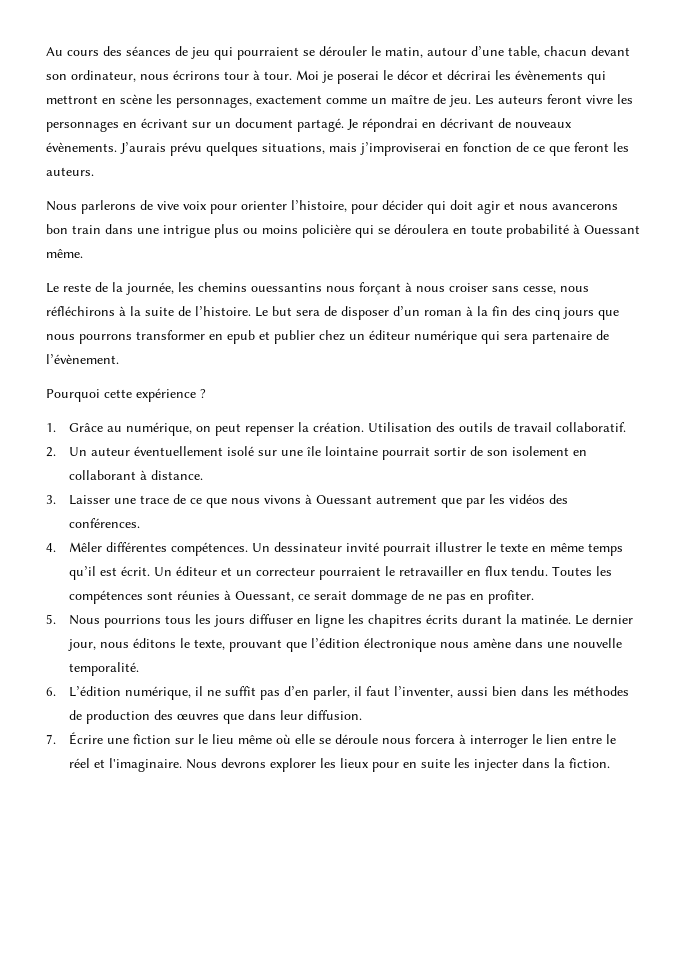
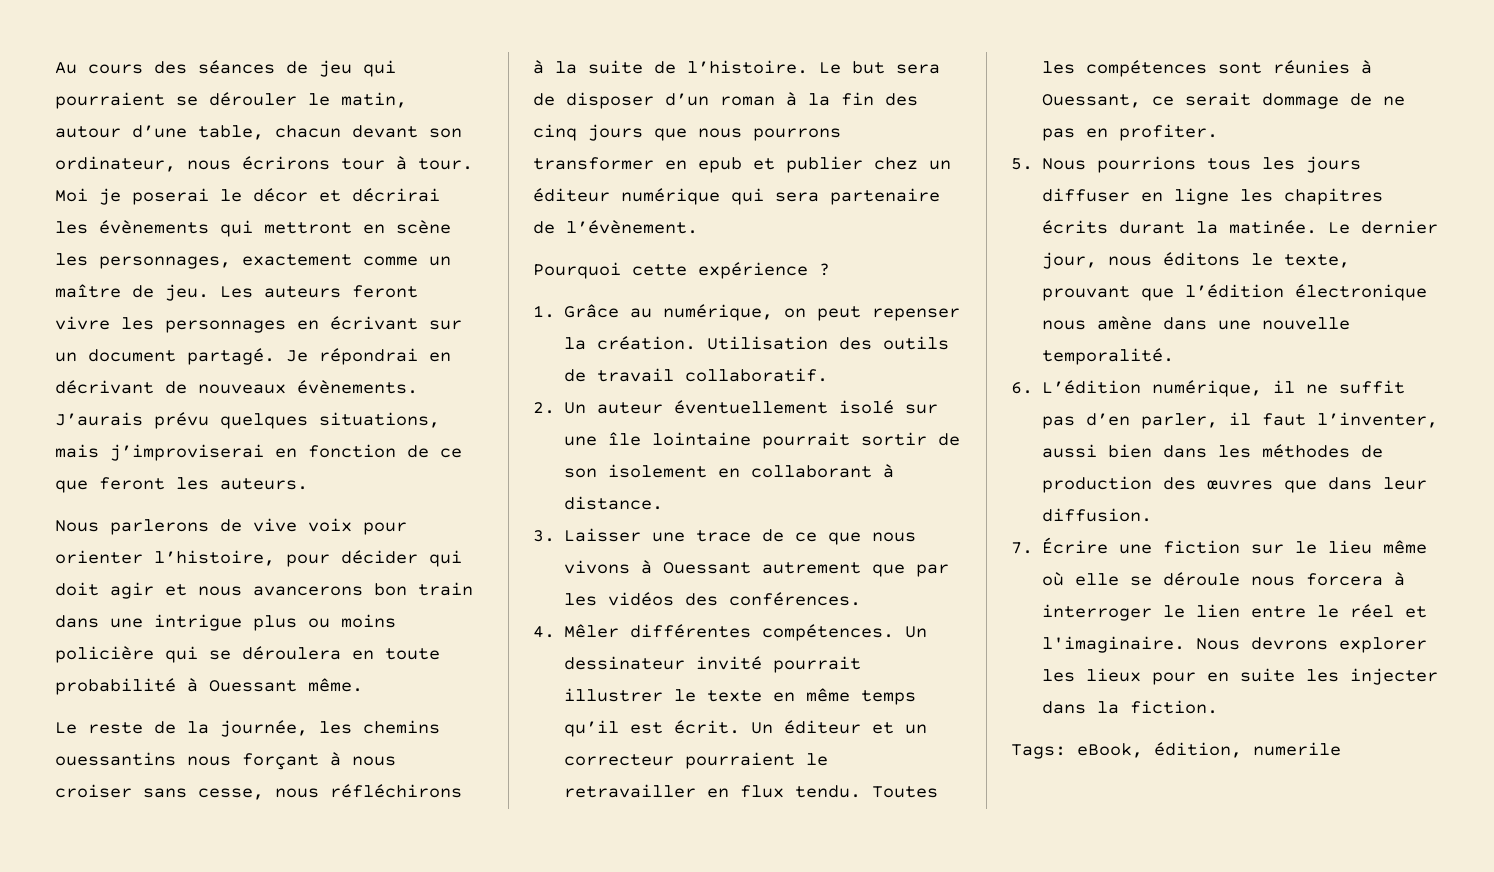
+ Tags: eBook, édition, numerile

